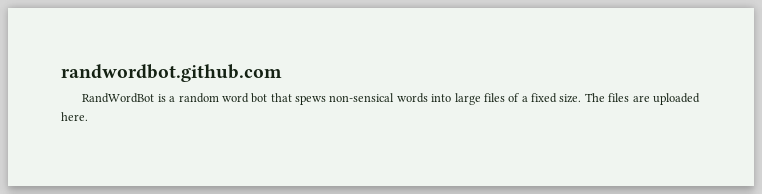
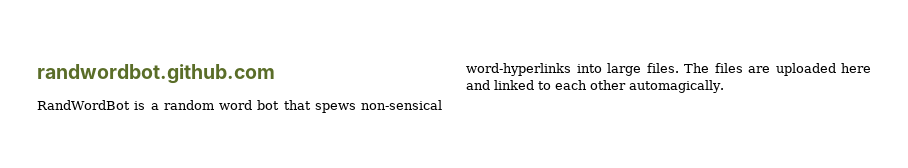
- RandWordBot is a random word bot that spews non-sensical words into large files of a fixed size. The files are uploaded here.
+ RandWordBot is a random word bot that spews non-sensical word-hyperlinks into large files. The files are uploaded here and linked to each other automagically.

